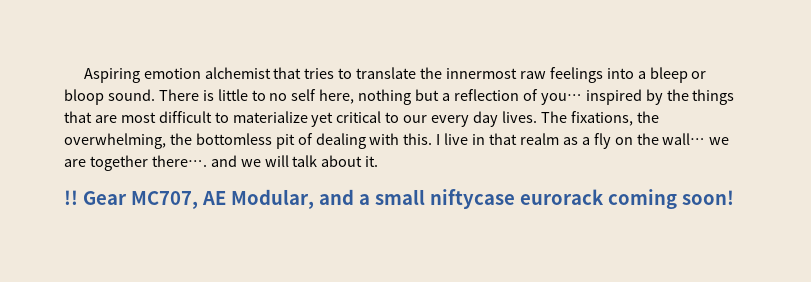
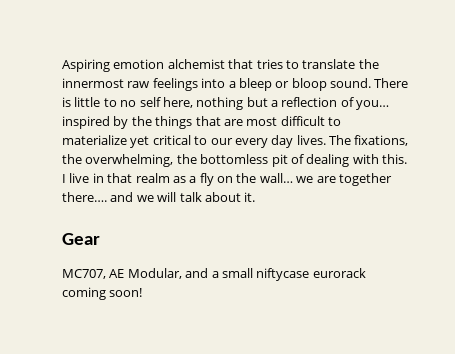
- !! Gear MC707, AE Modular, and a small niftycase eurorack coming soon!
+ Gear
+ MC707, AE Modular, and a small niftycase eurorack coming soon!

